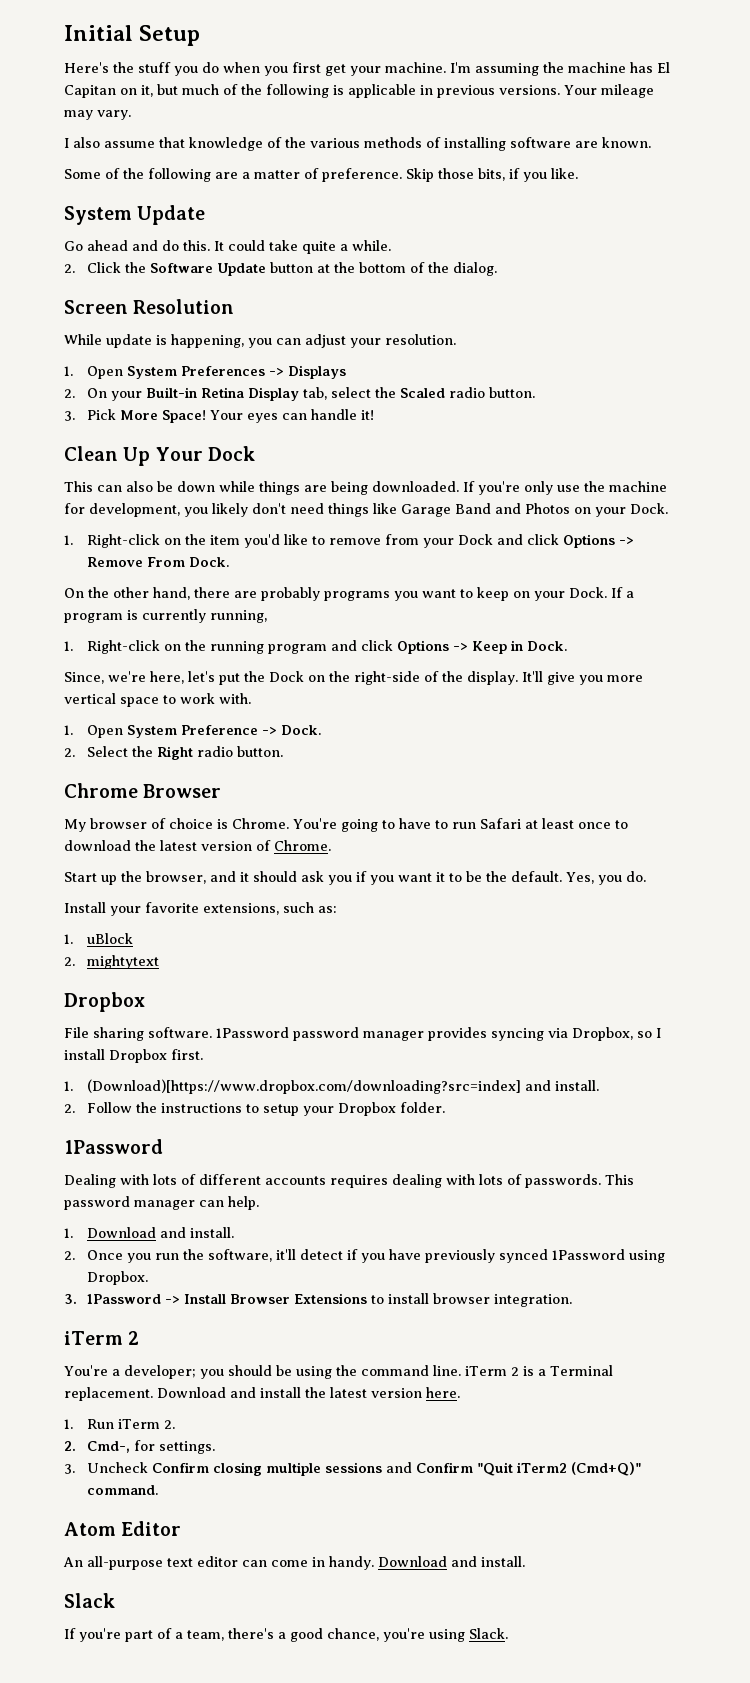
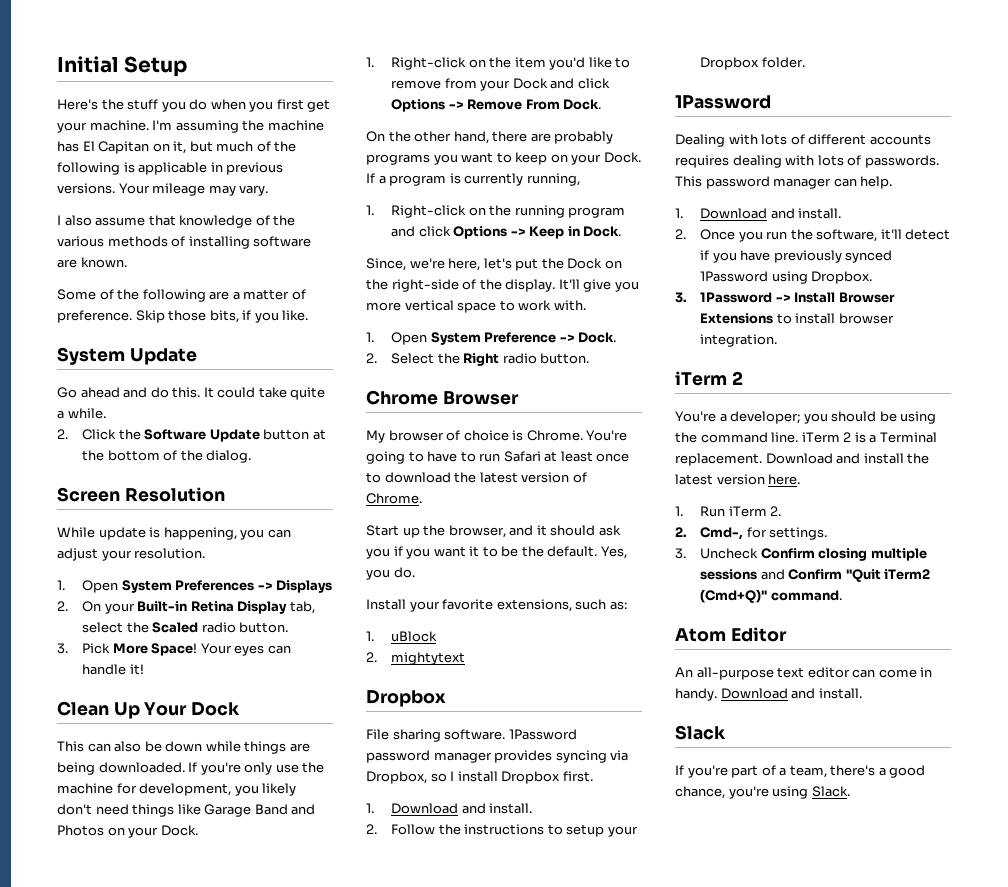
  1Password password manager provides syncing via Dropbox, so I install Dropbox first.
- 1. (Download)[https://www.dropbox.com/downloading?src=index] and install.
+ 1. Download and install.

